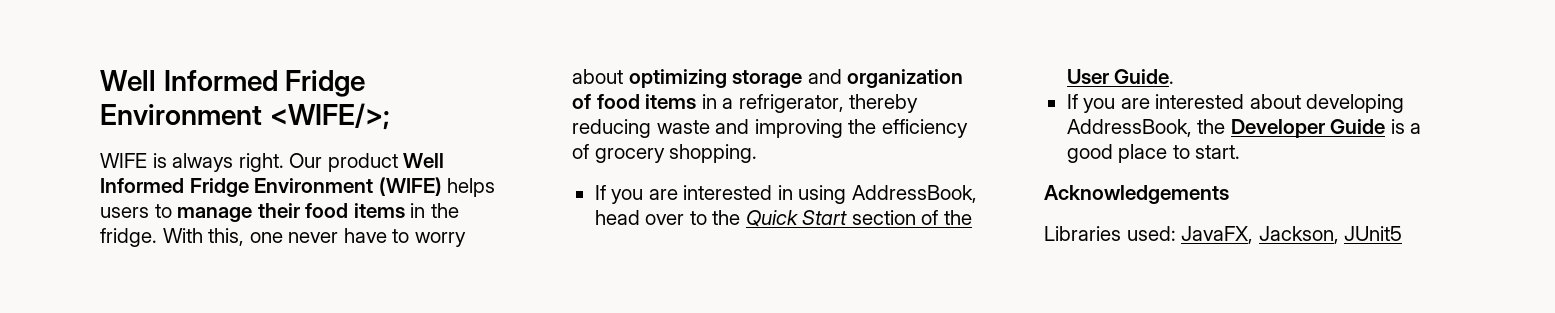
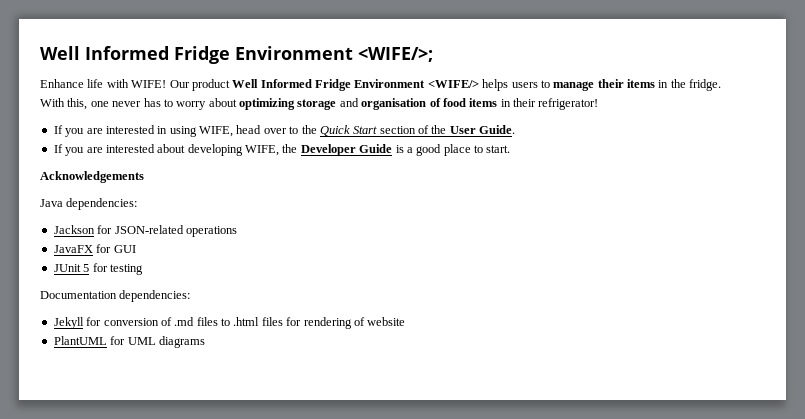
- WIFE is always right.
+ Enhance life with WIFE!
- Our product Well Informed Fridge Environment (WIFE) helps users to manage their food items in the fridge.
+ Our product Well Informed Fridge Environment <WIFE/> helps users to manage their items in the fridge.
- With this, one never have to worry about optimizing storage and organization of food items in a refrigerator, thereby reducing waste and improving the efficiency of grocery shopping.
+ With this, one never has to worry about optimizing storage and organisation of food items in their refrigerator!
- If you are interested in using AddressBook, head over to the Quick Start section of the User Guide.
+ If you are interested in using WIFE, head over to the Quick Start section of the User Guide.
- If you are interested about developing AddressBook, the Developer Guide is a good place to start.
+ If you are interested about developing WIFE, the Developer Guide is a good place to start.
- Libraries used: JavaFX, Jackson, JUnit5
+ Java dependencies:
+ Jackson for JSON-related operations
+ JavaFX for GUI
+ JUnit 5 for testing
+ Documentation dependencies:
+ Jekyll for conversion of .md files to .html files for rendering of website
+ PlantUML for UML diagrams

